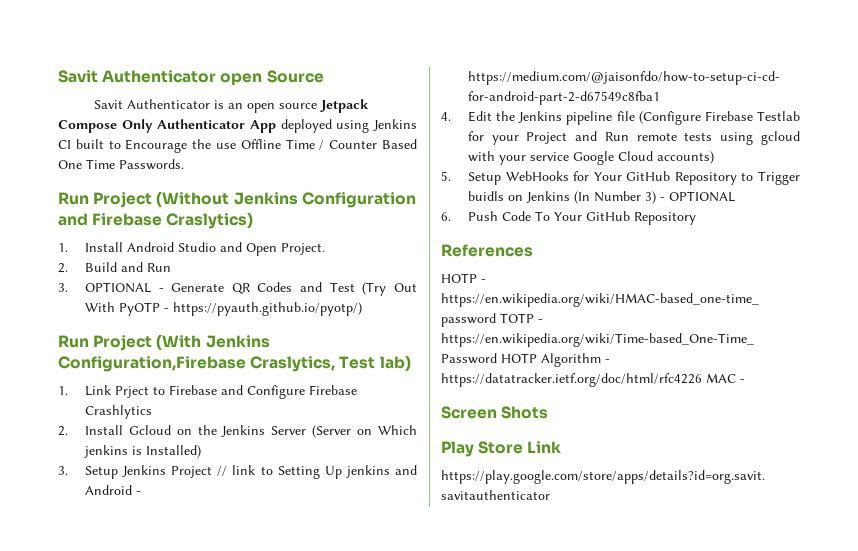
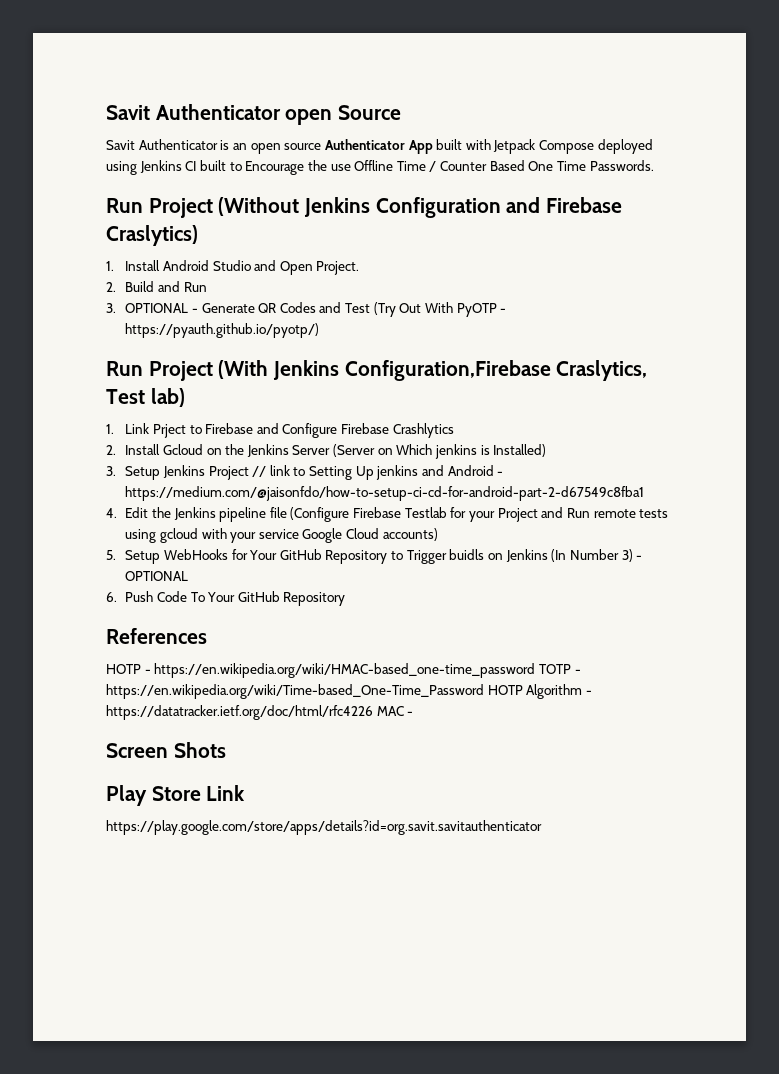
- Savit Authenticator is an open source Jetpack Compose Only Authenticator App deployed using Jenkins CI built to Encourage the use Offline Time / Counter Based One Time Passwords.
+ Savit Authenticator is an open source Authenticator App built with Jetpack Compose deployed using Jenkins CI built to Encourage the use Offline Time / Counter Based One Time Passwords.

